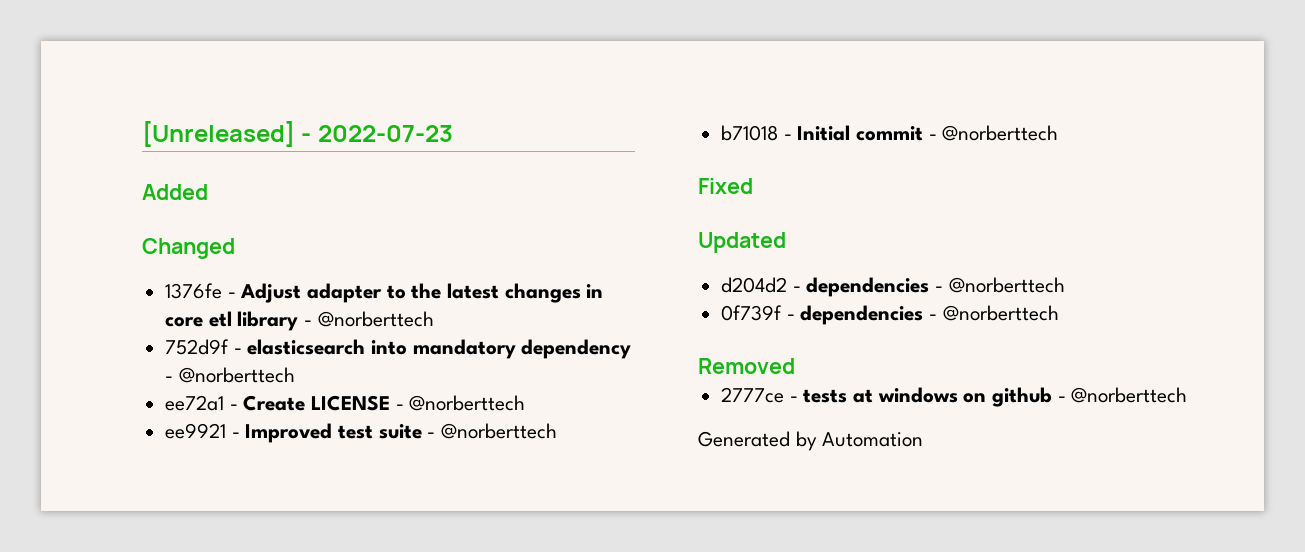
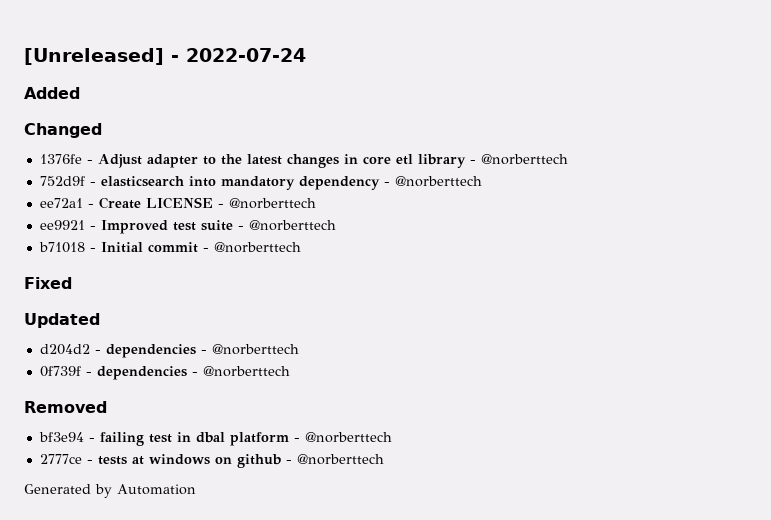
- [Unreleased] - 2022-07-23
+ [Unreleased] - 2022-07-24
+ bf3e94 - failing test in dbal platform - @norberttech

